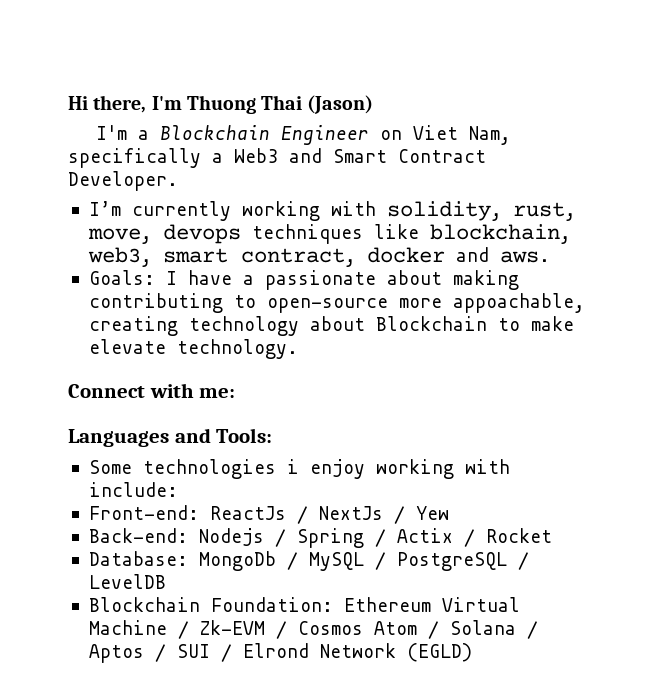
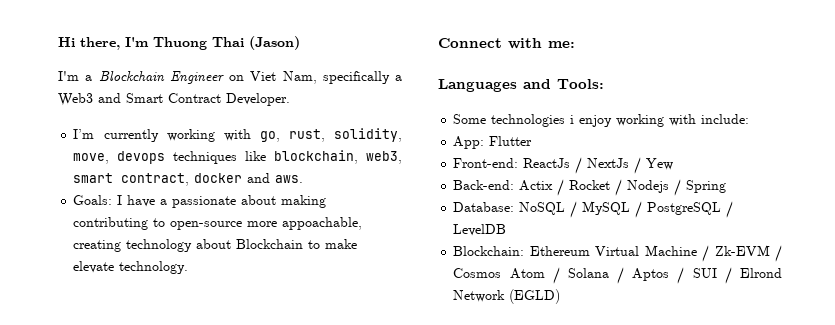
- I’m currently working with solidity, rust, move, devops techniques like blockchain, web3, smart contract, docker and aws.
+ I’m currently working with go, rust, solidity, move, devops techniques like blockchain, web3, smart contract, docker and aws.
+ App: Flutter
- Back-end: Nodejs / Spring / Actix / Rocket
+ Back-end: Actix / Rocket / Nodejs / Spring
- Database: MongoDb / MySQL / PostgreSQL / LevelDB
+ Database: NoSQL / MySQL / PostgreSQL / LevelDB
- Blockchain Foundation: Ethereum Virtual Machine / Zk-EVM / Cosmos Atom / Solana / Aptos / SUI / Elrond Network (EGLD)
+ Blockchain: Ethereum Virtual Machine / Zk-EVM / Cosmos Atom / Solana / Aptos / SUI / Elrond Network (EGLD)

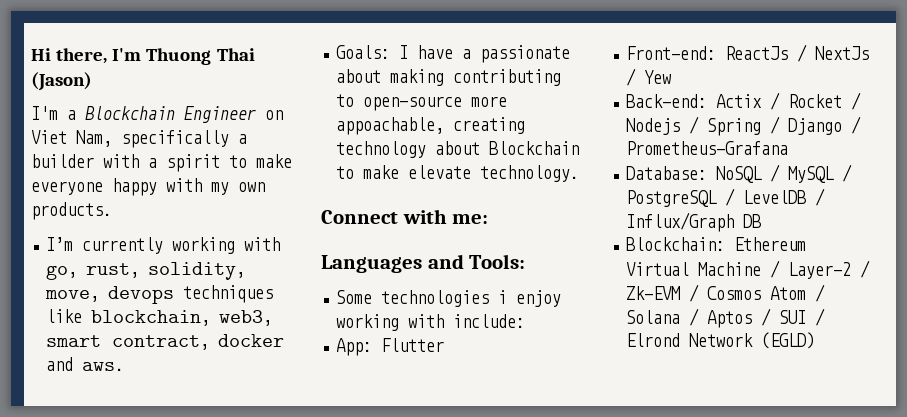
- I'm a Blockchain Engineer on Viet Nam, specifically a Web3 and Smart Contract Developer.
+ I'm a Blockchain Engineer on Viet Nam, specifically a builder with a spirit to make everyone happy with my own products.
- Back-end: Actix / Rocket / Nodejs / Spring
+ Back-end: Actix / Rocket / Nodejs / Spring / Django / Prometheus-Grafana
- Database: NoSQL / MySQL / PostgreSQL / LevelDB
+ Database: NoSQL / MySQL / PostgreSQL / LevelDB / Influx/Graph DB
- Blockchain: Ethereum Virtual Machine / Zk-EVM / Cosmos Atom / Solana / Aptos / SUI / Elrond Network (EGLD)
+ Blockchain: Ethereum Virtual Machine / Layer-2 / Zk-EVM / Cosmos Atom / Solana / Aptos / SUI / Elrond Network (EGLD)

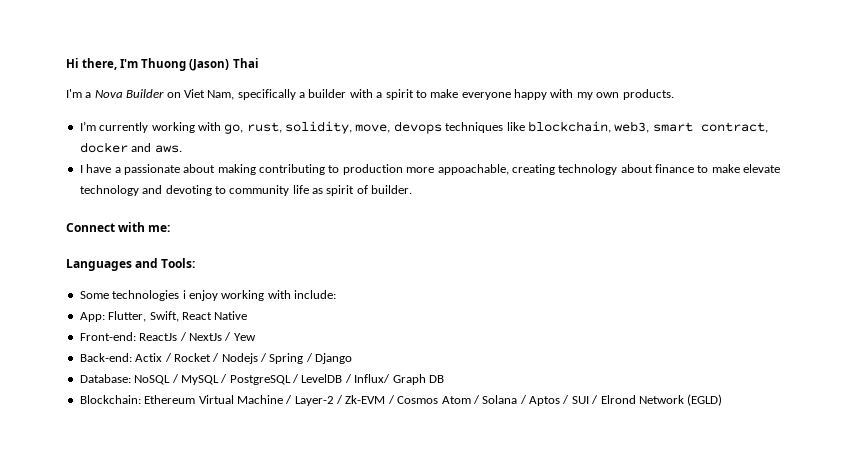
- Hi there, I'm Thuong Thai (Jason)
+ Hi there, I'm Thuong (Jason) Thai
- I'm a Blockchain Engineer on Viet Nam, specifically a builder with a spirit to make everyone happy with my own products.
+ I'm a Nova Builder on Viet Nam, specifically a builder with a spirit to make everyone happy with my own products.
- Goals: I have a passionate about making contributing to open-source more appoachable, creating technology about Blockchain to make elevate technology.
+ I have a passionate about making contributing to production more appoachable, creating technology about finance to make elevate technology and devoting to community life as spirit of builder.
- App: Flutter
+ App: Flutter, Swift, React Native
- Back-end: Actix / Rocket / Nodejs / Spring / Django / Prometheus-Grafana
+ Back-end: Actix / Rocket / Nodejs / Spring / Django
- Database: NoSQL / MySQL / PostgreSQL / LevelDB / Influx/Graph DB
+ Database: NoSQL / MySQL / PostgreSQL / LevelDB / Influx/ Graph DB

